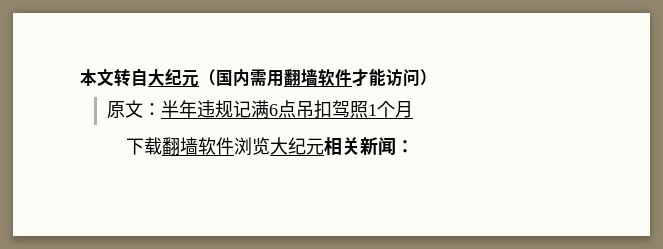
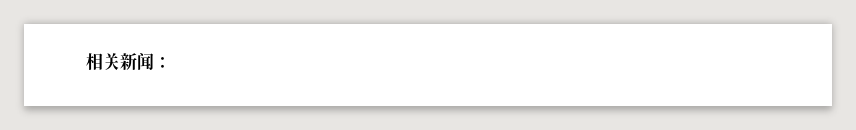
- 本文转自大纪元（国内需用翻墙软件才能访问）
- 原文：半年违规记满6点吊扣驾照1个月
- 下载翻墙软件浏览大纪元相关新闻：
+ 相关新闻：

